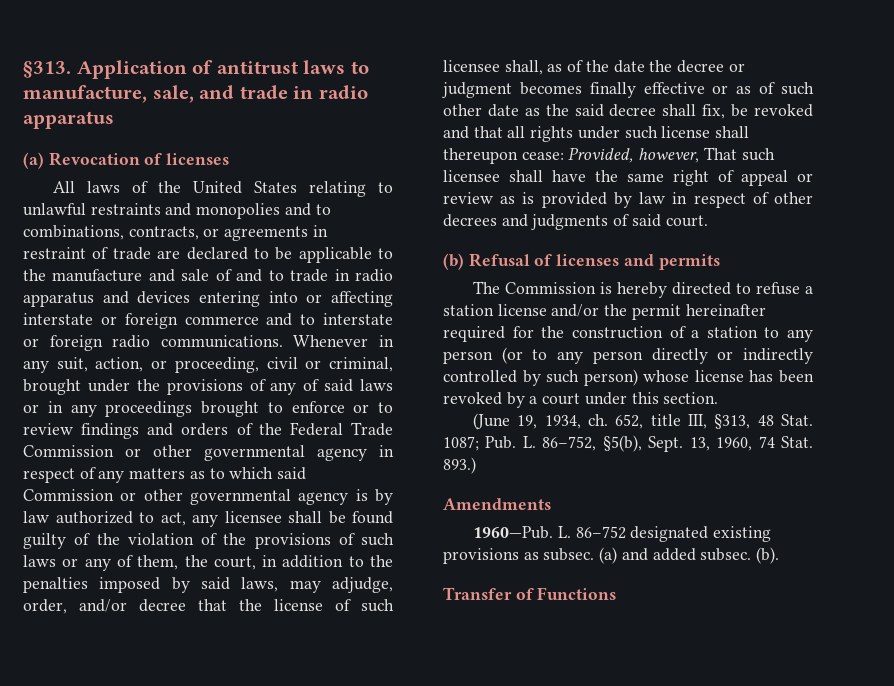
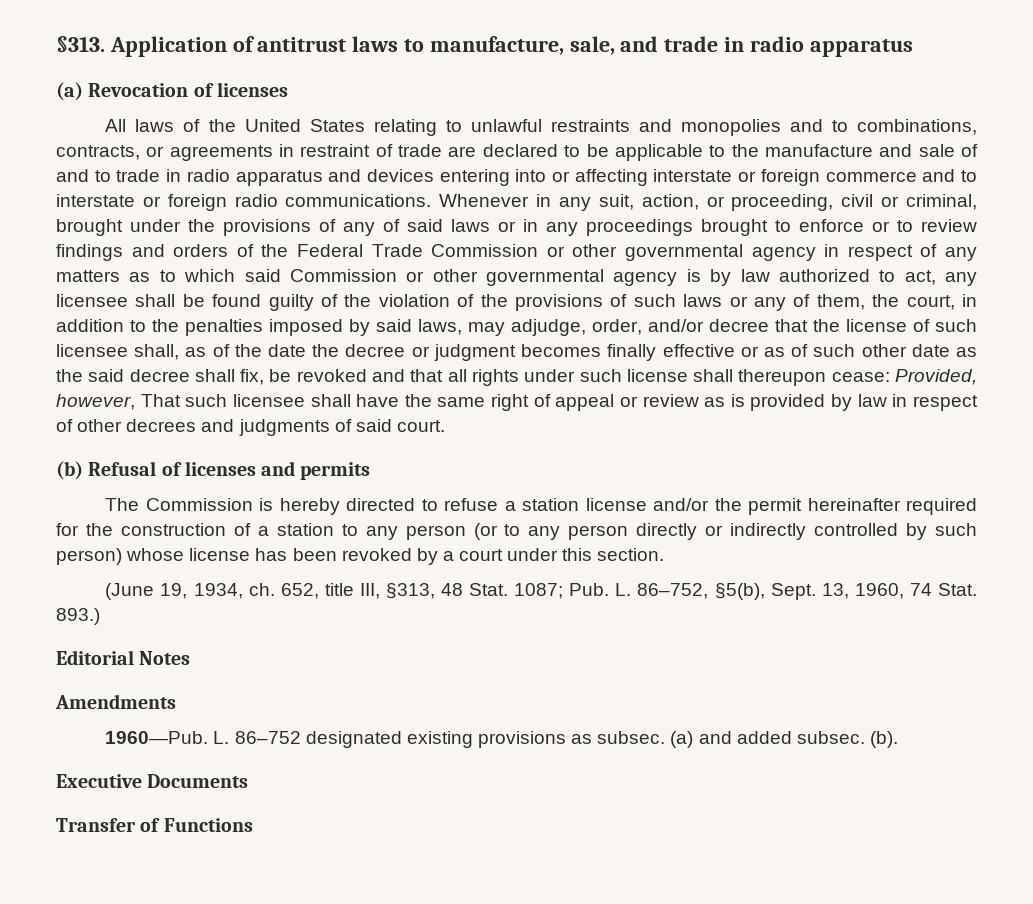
+ Editorial Notes
+ Executive Documents

